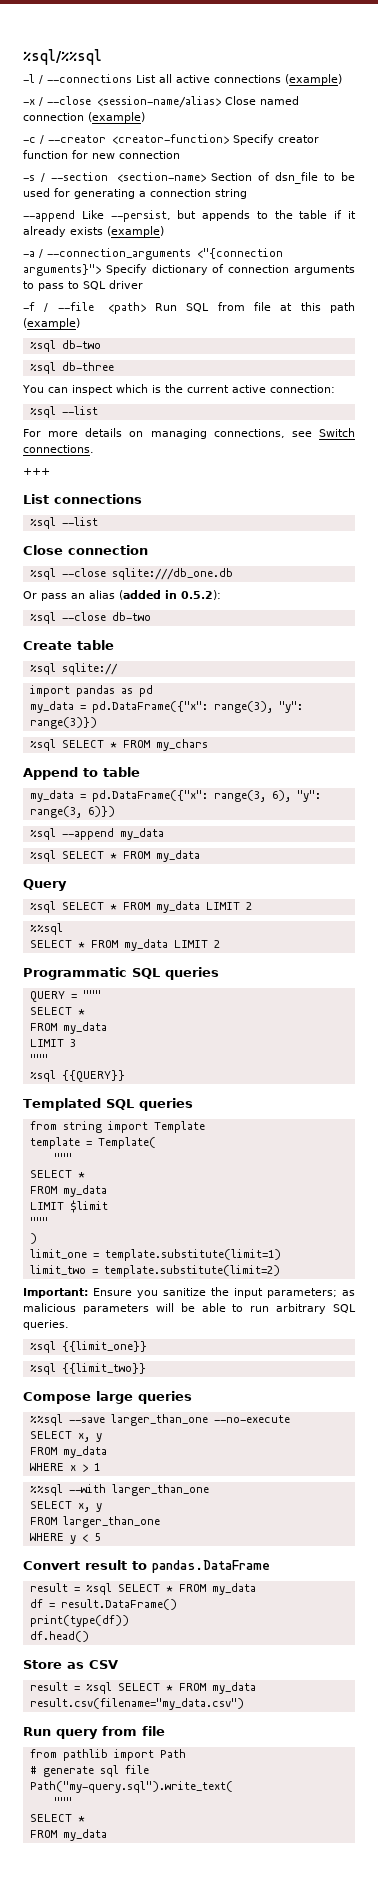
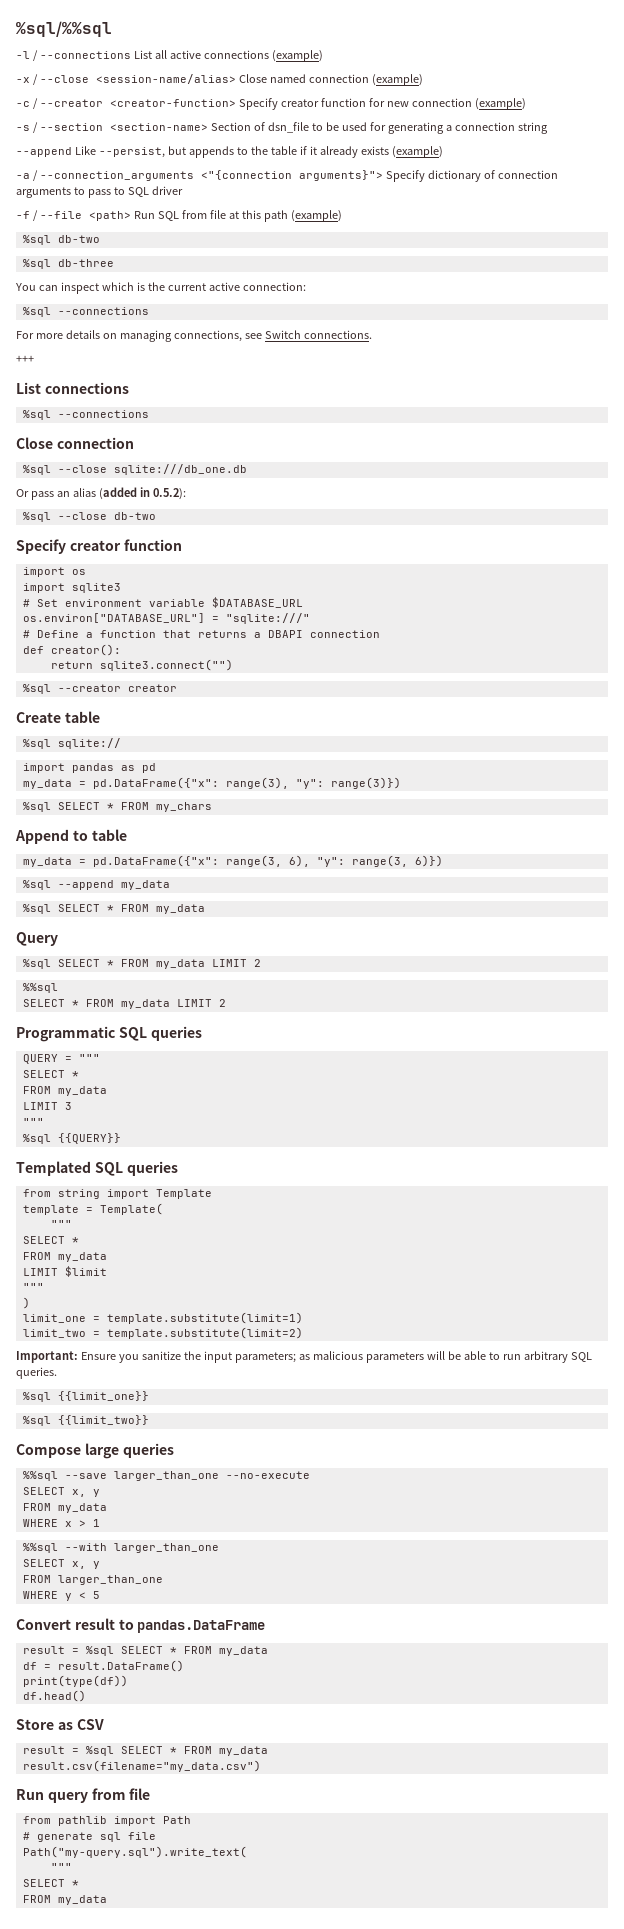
- -c / --creator <creator-function> Specify creator function for new connection
+ -c / --creator <creator-function> Specify creator function for new connection (example)
  You can inspect which is the current active connection:
- %sql --list
+ %sql --connections
  List connections
- %sql --list
+ %sql --connections
  %sql --close db-two
+ Specify creator function
+ import os
+ import sqlite3
+ # Set environment variable $DATABASE_URL
+ os.environ["DATABASE_URL"] = "sqlite:///"
+ # Define a function that returns a DBAPI connection
+ def creator():
+ return sqlite3.connect("")
+ %sql --creator creator

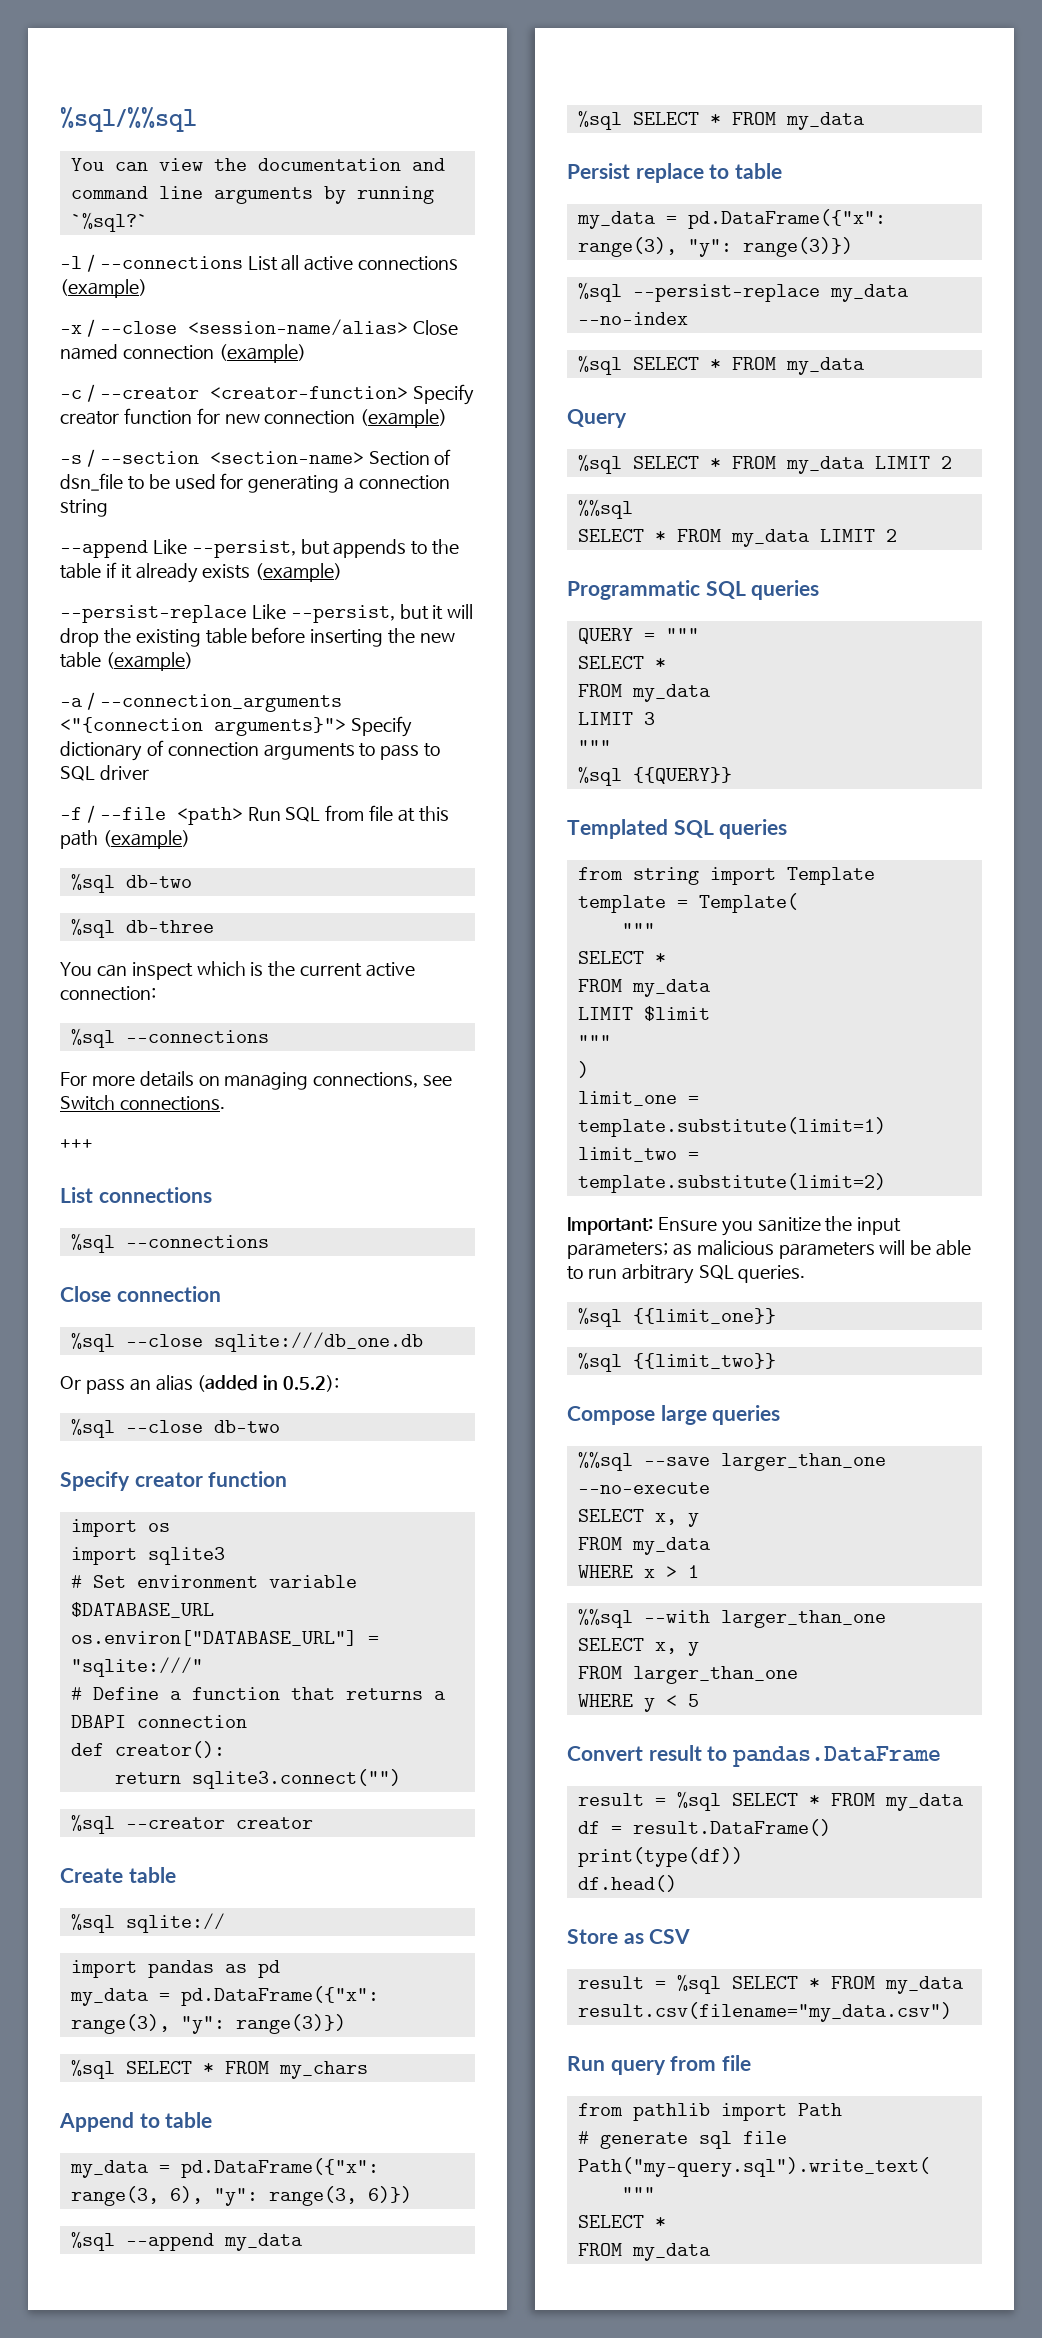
+ You can view the documentation and command line arguments by running `%sql?`
+ --persist-replace Like --persist, but it will drop the existing table before inserting the new table (example)
+ Persist replace to table
+ my_data = pd.DataFrame({"x": range(3), "y": range(3)})
+ %sql --persist-replace my_data --no-index
+ %sql SELECT * FROM my_data

